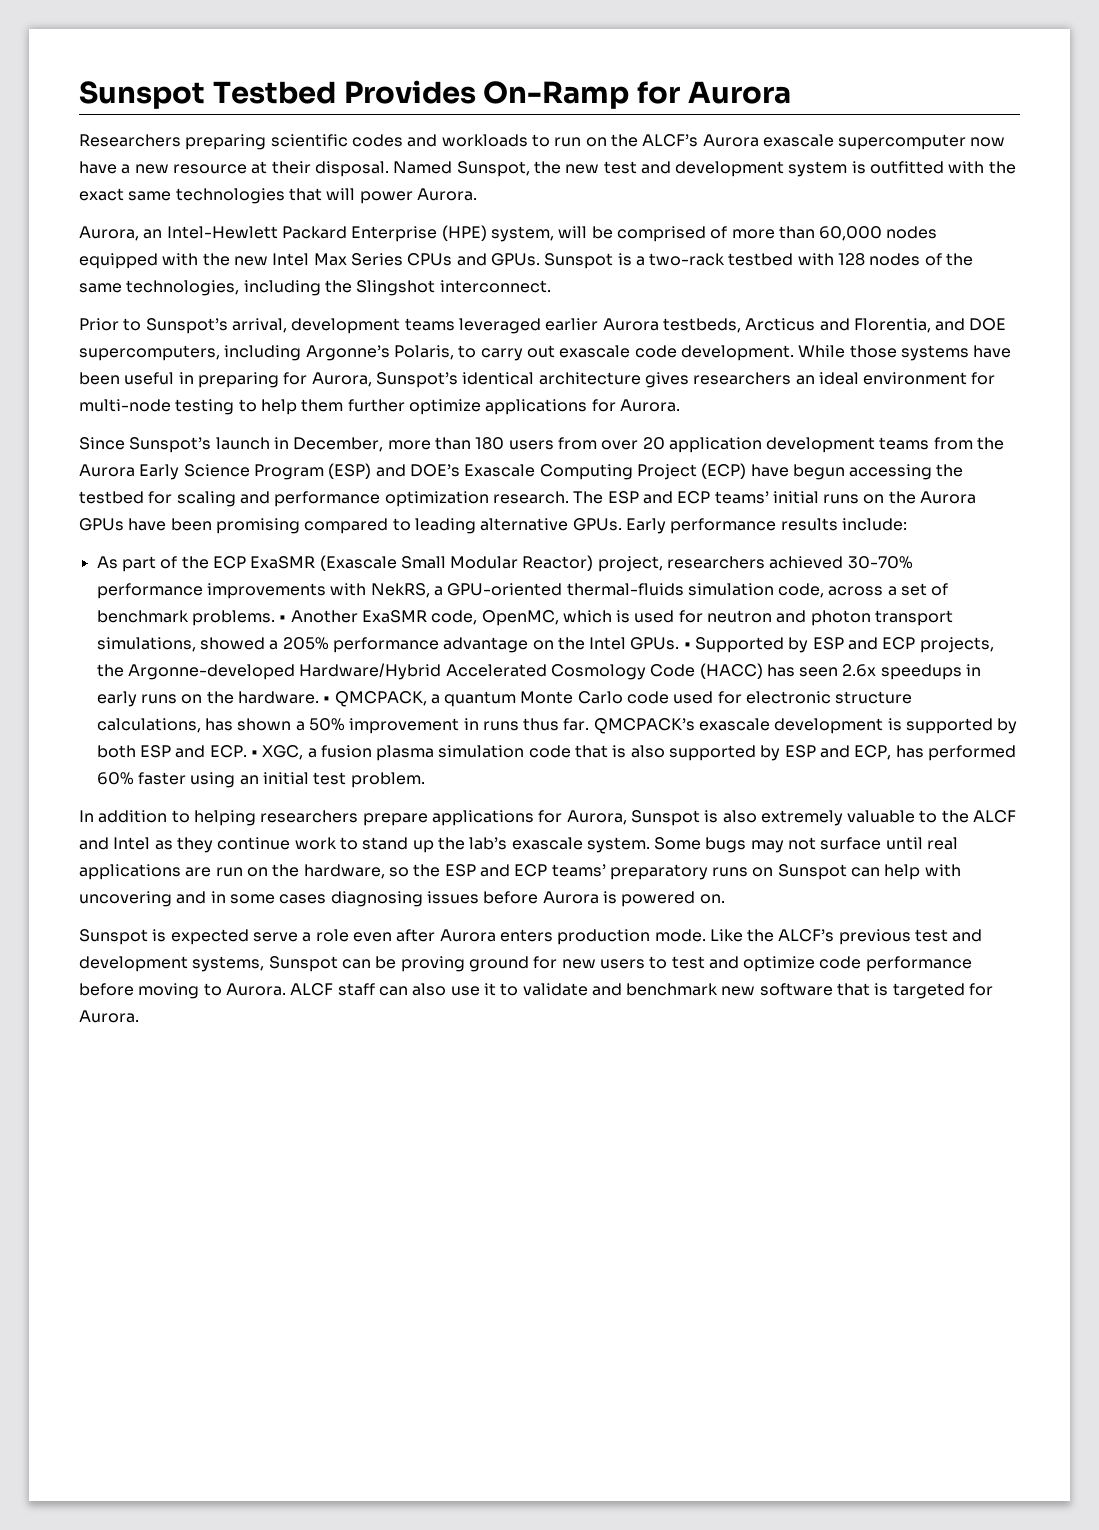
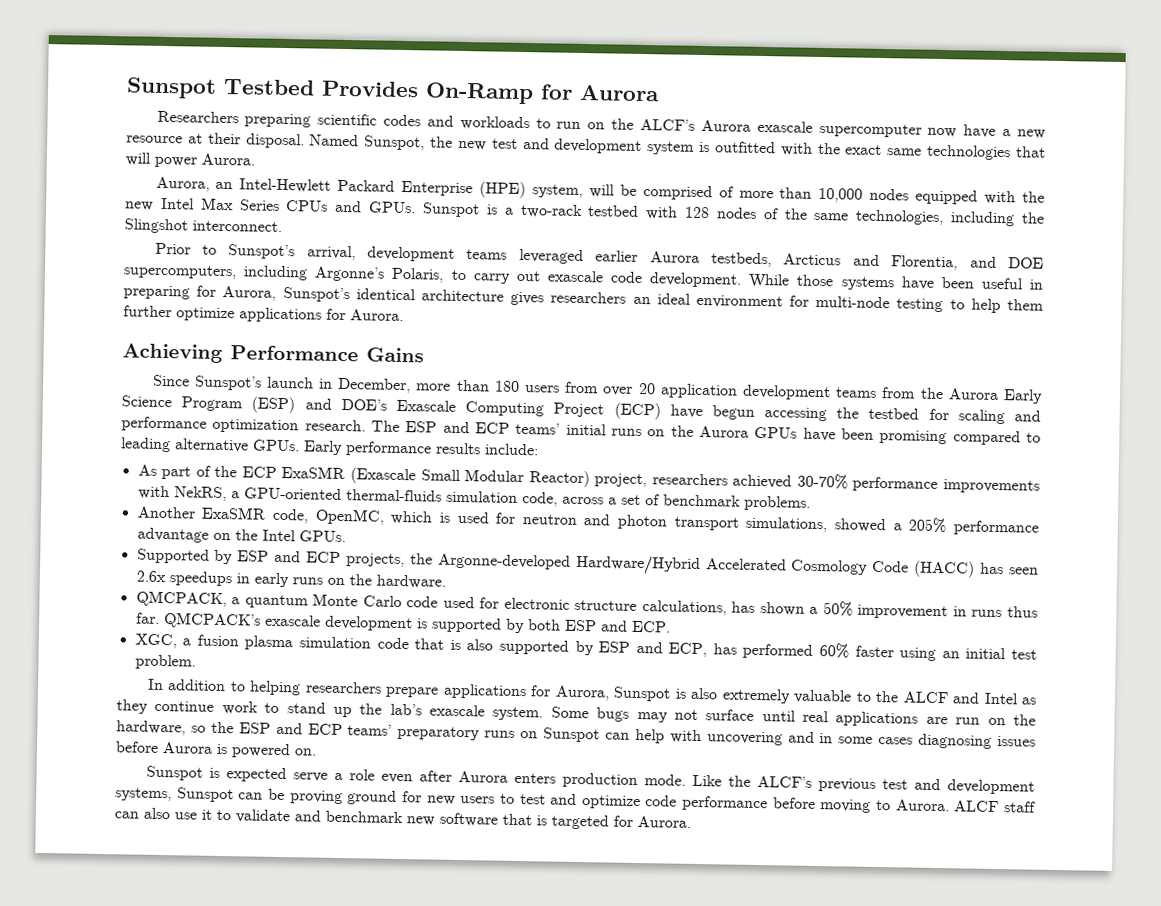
- Aurora, an Intel-Hewlett Packard Enterprise (HPE) system, will be comprised of more than 60,000 nodes equipped with the new Intel Max Series CPUs and GPUs.
+ Aurora, an Intel-Hewlett Packard Enterprise (HPE) system, will be comprised of more than 10,000 nodes equipped with the new Intel Max Series CPUs and GPUs.
+ Achieving Performance Gains
- As part of the ECP ExaSMR (Exascale Small Modular Reactor) project, researchers achieved 30-70% performance improvements with NekRS, a GPU-oriented thermal-fluids simulation code, across a set of benchmark problems. • Another ExaSMR code, OpenMC, which is used for neutron and photon transport simulations, showed a 205% performance advantage on the Intel GPUs. • Supported by ESP and ECP projects, the Argonne-developed Hardware/Hybrid Accelerated Cosmology Code (HACC) has seen 2.6x speedups in early runs on the hardware. • QMCPACK, a quantum Monte Carlo code used for electronic structure calculations, has shown a 50% improvement in runs thus far.
+ As part of the ECP ExaSMR (Exascale Small Modular Reactor) project, researchers achieved 30-70% performance improvements with NekRS, a GPU-oriented thermal-fluids simulation code, across a set of benchmark problems.
+ Another ExaSMR code, OpenMC, which is used for neutron and photon transport simulations, showed a 205% performance advantage on the Intel GPUs.
+ Supported by ESP and ECP projects, the Argonne-developed Hardware/Hybrid Accelerated Cosmology Code (HACC) has seen 2.6x speedups in early runs on the hardware.
+ QMCPACK, a quantum Monte Carlo code used for electronic structure calculations, has shown a 50% improvement in runs thus far.
- QMCPACK’s exascale development is supported by both ESP and ECP. • XGC, a fusion plasma simulation code that is also supported by ESP and ECP, has performed 60% faster using an initial test problem.
+ QMCPACK’s exascale development is supported by both ESP and ECP.
+ XGC, a fusion plasma simulation code that is also supported by ESP and ECP, has performed 60% faster using an initial test problem.

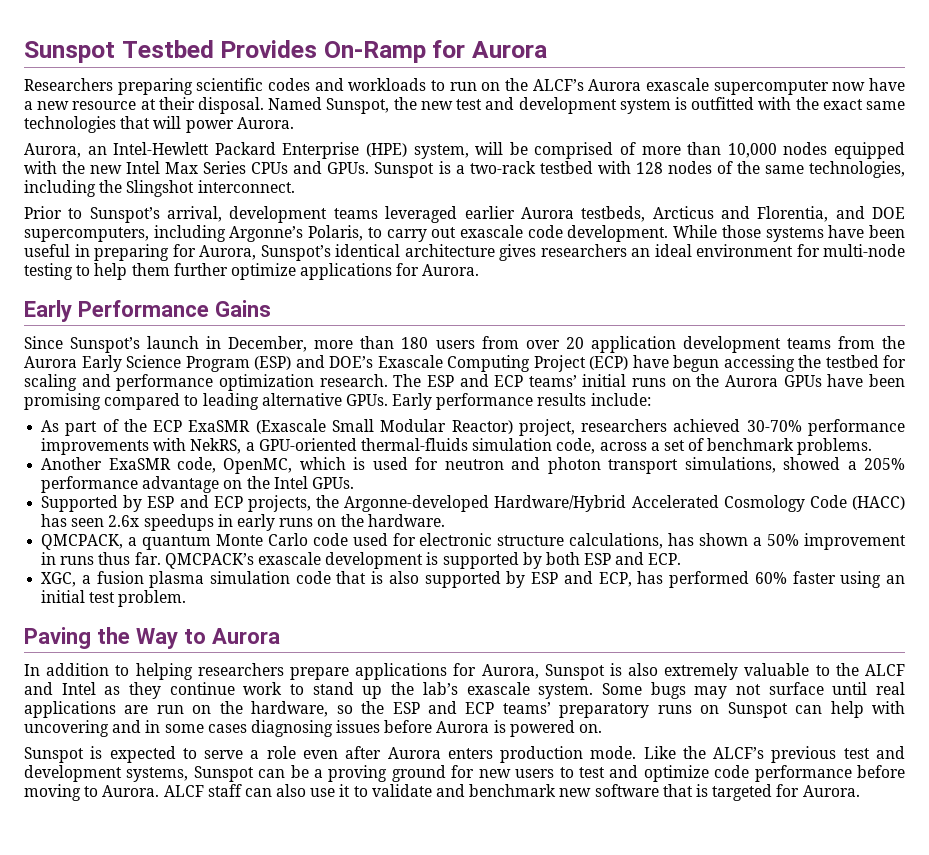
- Achieving Performance Gains
+ Early Performance Gains
+ Paving the Way to Aurora
- Sunspot is expected serve a role even after Aurora enters production mode.
+ Sunspot is expected to serve a role even after Aurora enters production mode.
- Like the ALCF’s previous test and development systems, Sunspot can be proving ground for new users to test and optimize code performance before moving to Aurora.
+ Like the ALCF’s previous test and development systems, Sunspot can be a proving ground for new users to test and optimize code performance before moving to Aurora.

